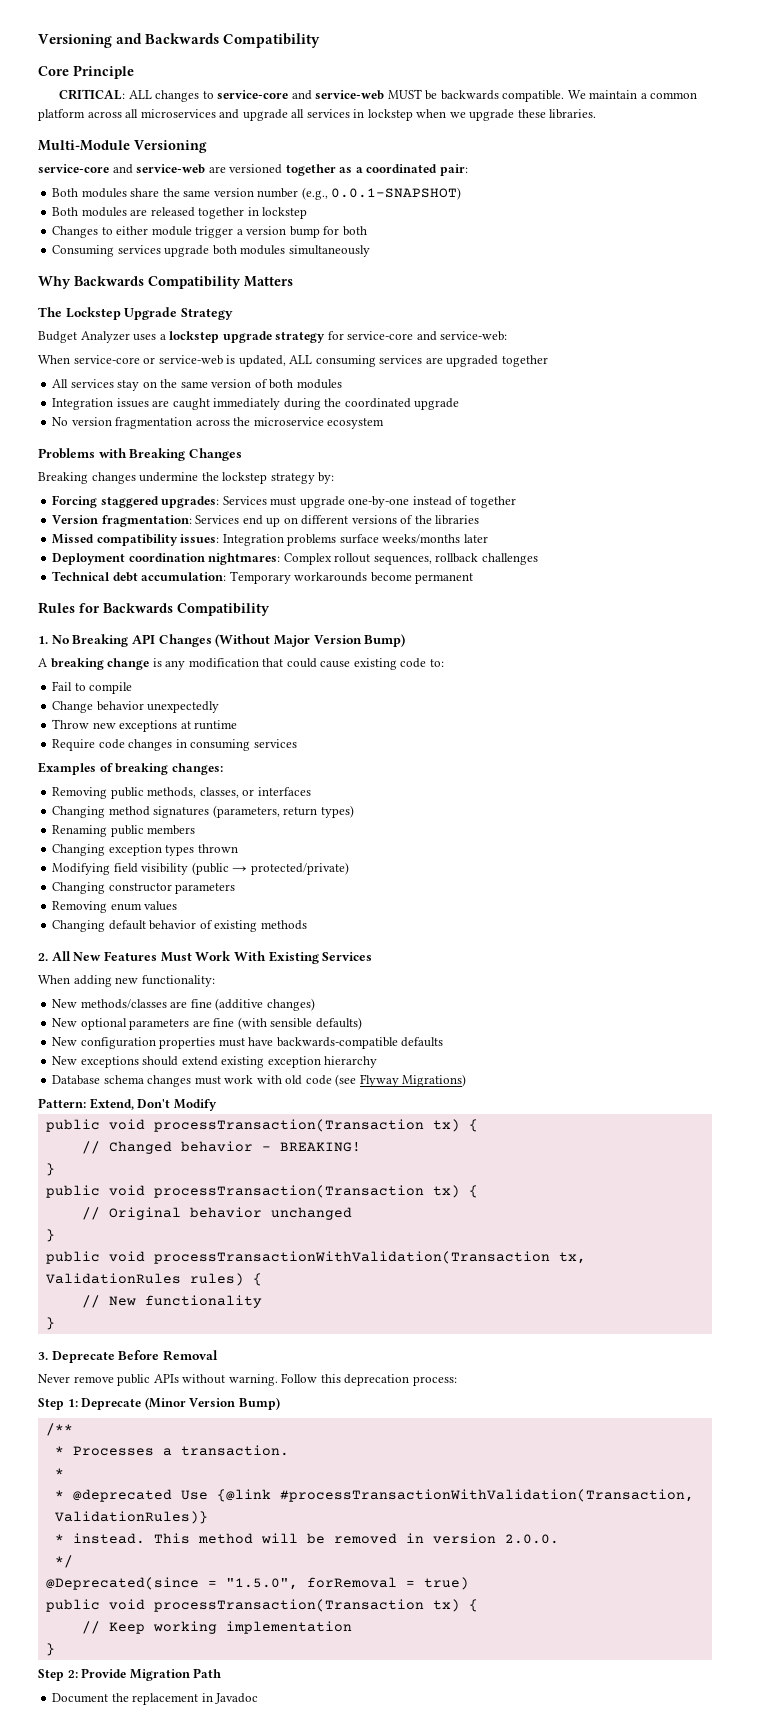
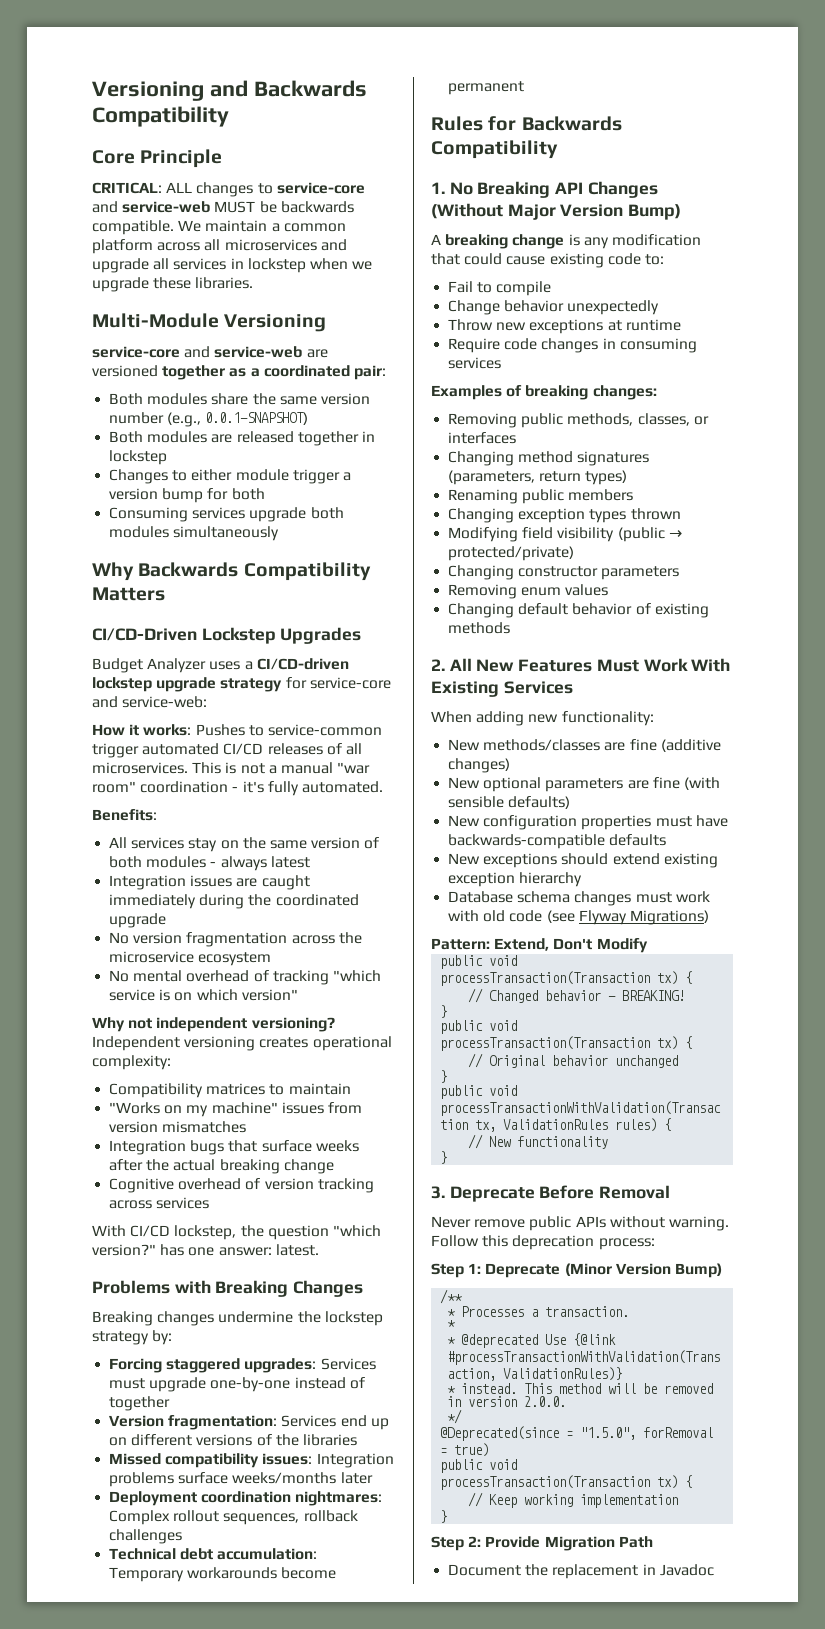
- The Lockstep Upgrade Strategy
+ CI/CD-Driven Lockstep Upgrades
- Budget Analyzer uses a lockstep upgrade strategy for service-core and service-web:
+ Budget Analyzer uses a CI/CD-driven lockstep upgrade strategy for service-core and service-web:
- When service-core or service-web is updated, ALL consuming services are upgraded together
+ How it works: Pushes to service-common trigger automated CI/CD releases of all microservices. This is not a manual "war room" coordination - it's fully automated.
+ Benefits:
- All services stay on the same version of both modules
+ All services stay on the same version of both modules - always latest
+ No mental overhead of tracking "which service is on which version"
+ Why not independent versioning? Independent versioning creates operational complexity:
+ Compatibility matrices to maintain
+ "Works on my machine" issues from version mismatches
+ Integration bugs that surface weeks after the actual breaking change
+ Cognitive overhead of version tracking across services
+ With CI/CD lockstep, the question "which version?" has one answer: latest.

